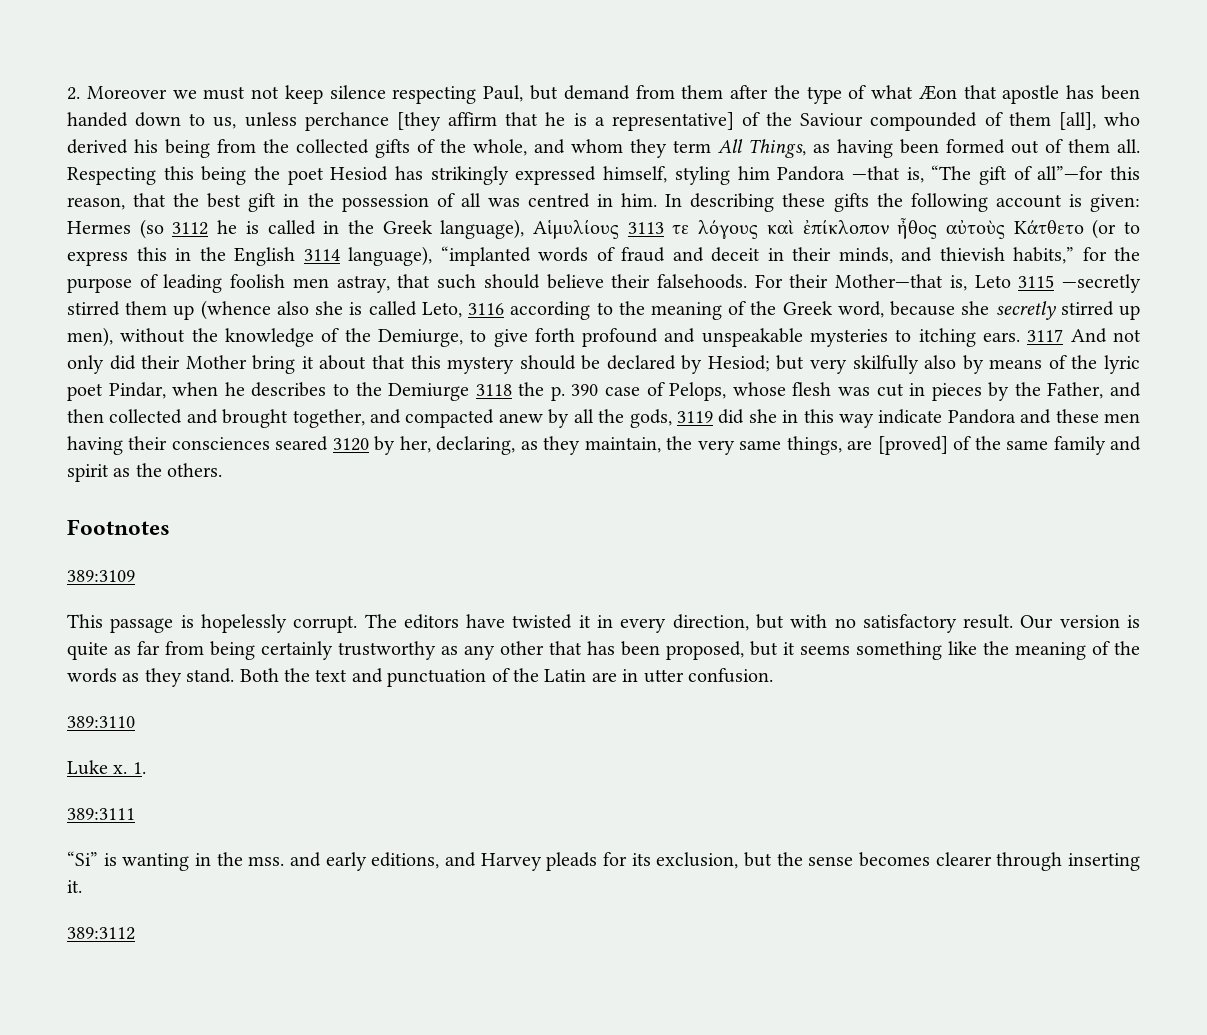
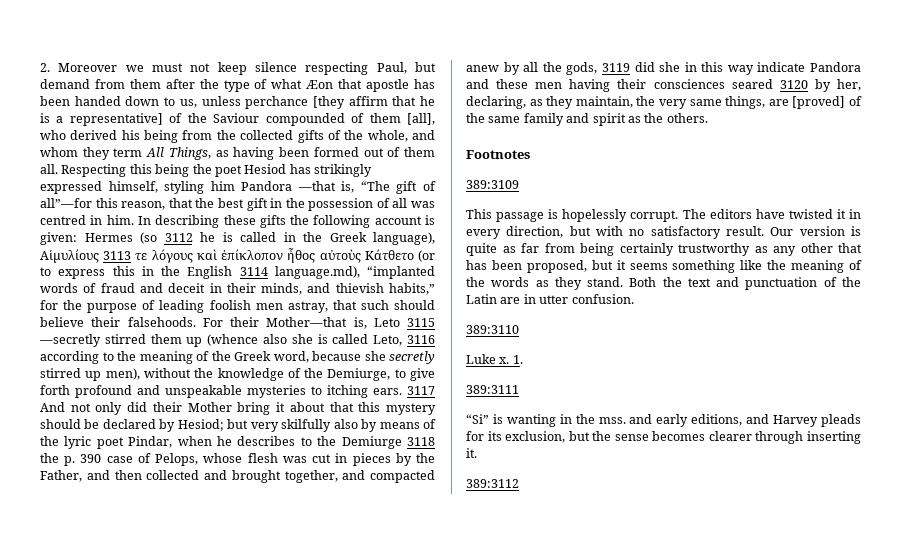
- Hermes (so 3112 he is called in the Greek language), Αἱμυλίους 3113 τε λόγους καὶ ἐπίκλοπον ἦθος αὐτοὺς Κάτθετο (or to express this in the English 3114 language), “implanted words of fraud and deceit in their minds, and thievish habits,” for the purpose of leading foolish men astray, that such should believe their falsehoods.
+ Hermes (so 3112 he is called in the Greek language), Αἱμυλίους 3113 τε λόγους καὶ ἐπίκλοπον ἦθος αὐτοὺς Κάτθετο (or to express this in the English 3114 language.md), “implanted words of fraud and deceit in their minds, and thievish habits,” for the purpose of leading foolish men astray, that such should believe their falsehoods.

